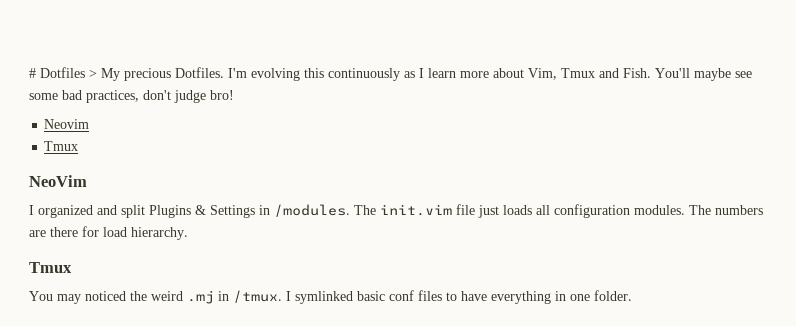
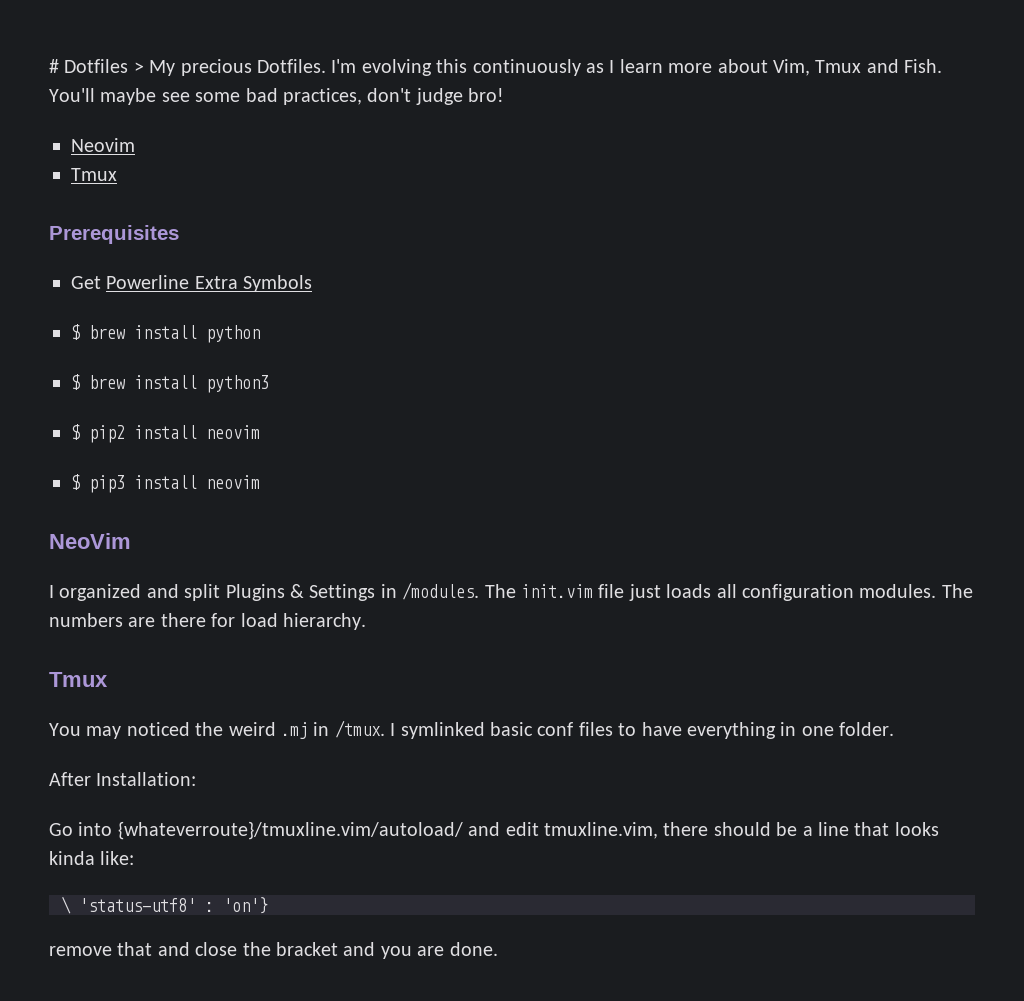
+ Prerequisites
+ Get Powerline Extra Symbols
+ $ brew install python
+ $ brew install python3
+ $ pip2 install neovim
+ $ pip3 install neovim
+ After Installation:
+ Go into {whateverroute}/tmuxline.vim/autoload/ and edit tmuxline.vim, there should be a line that looks kinda like:
+ \ 'status-utf8' : 'on'}
+ remove that and close the bracket and you are done.

